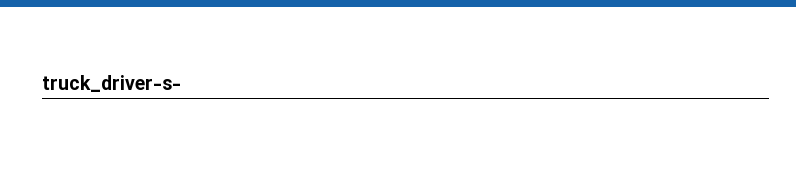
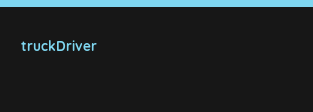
- truck_driver-s-
+ truckDriver

